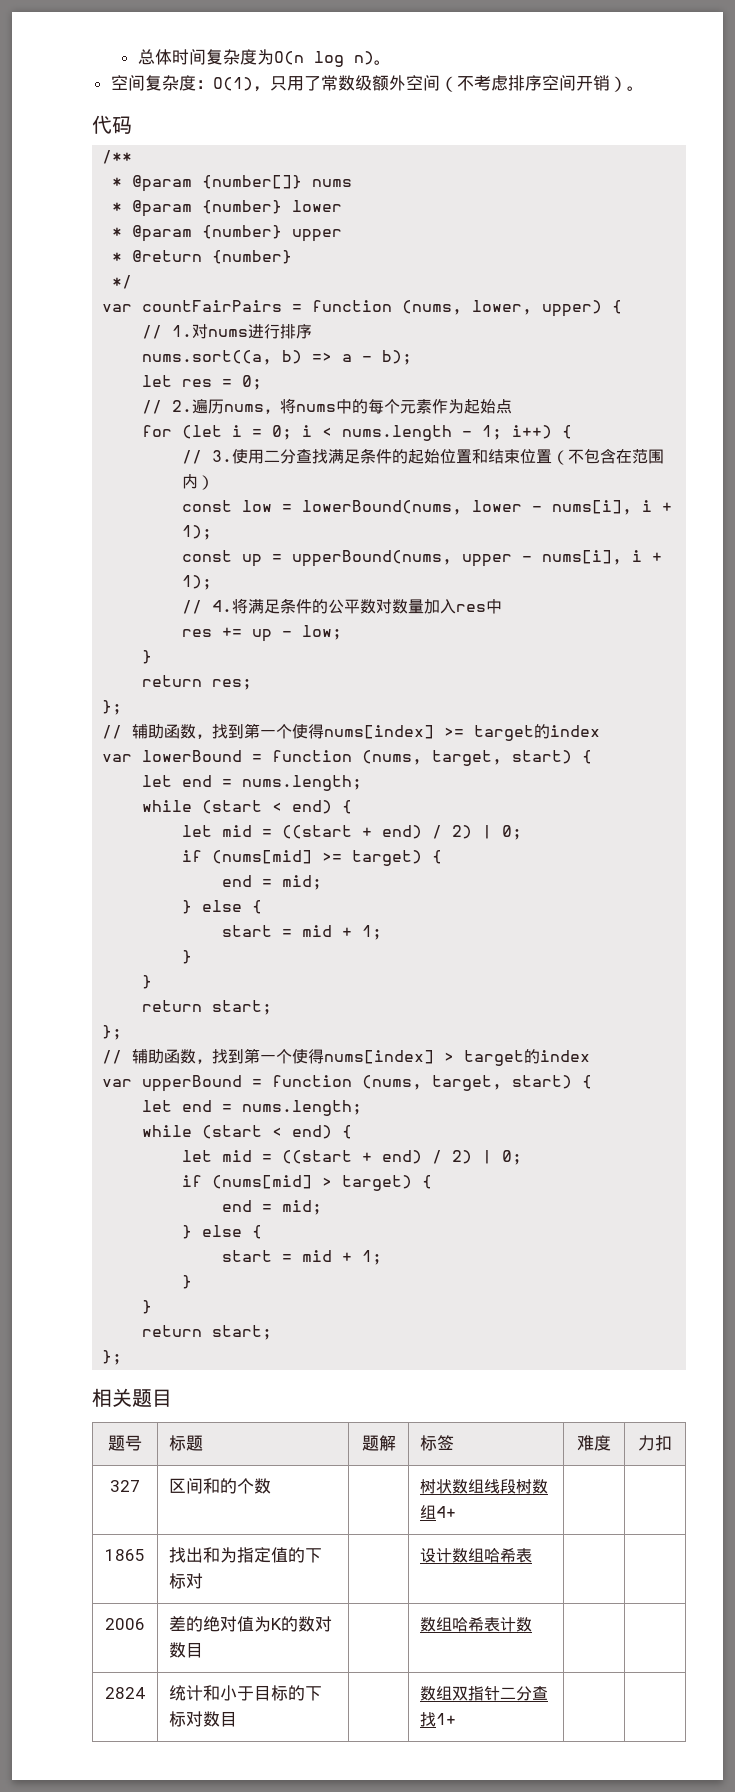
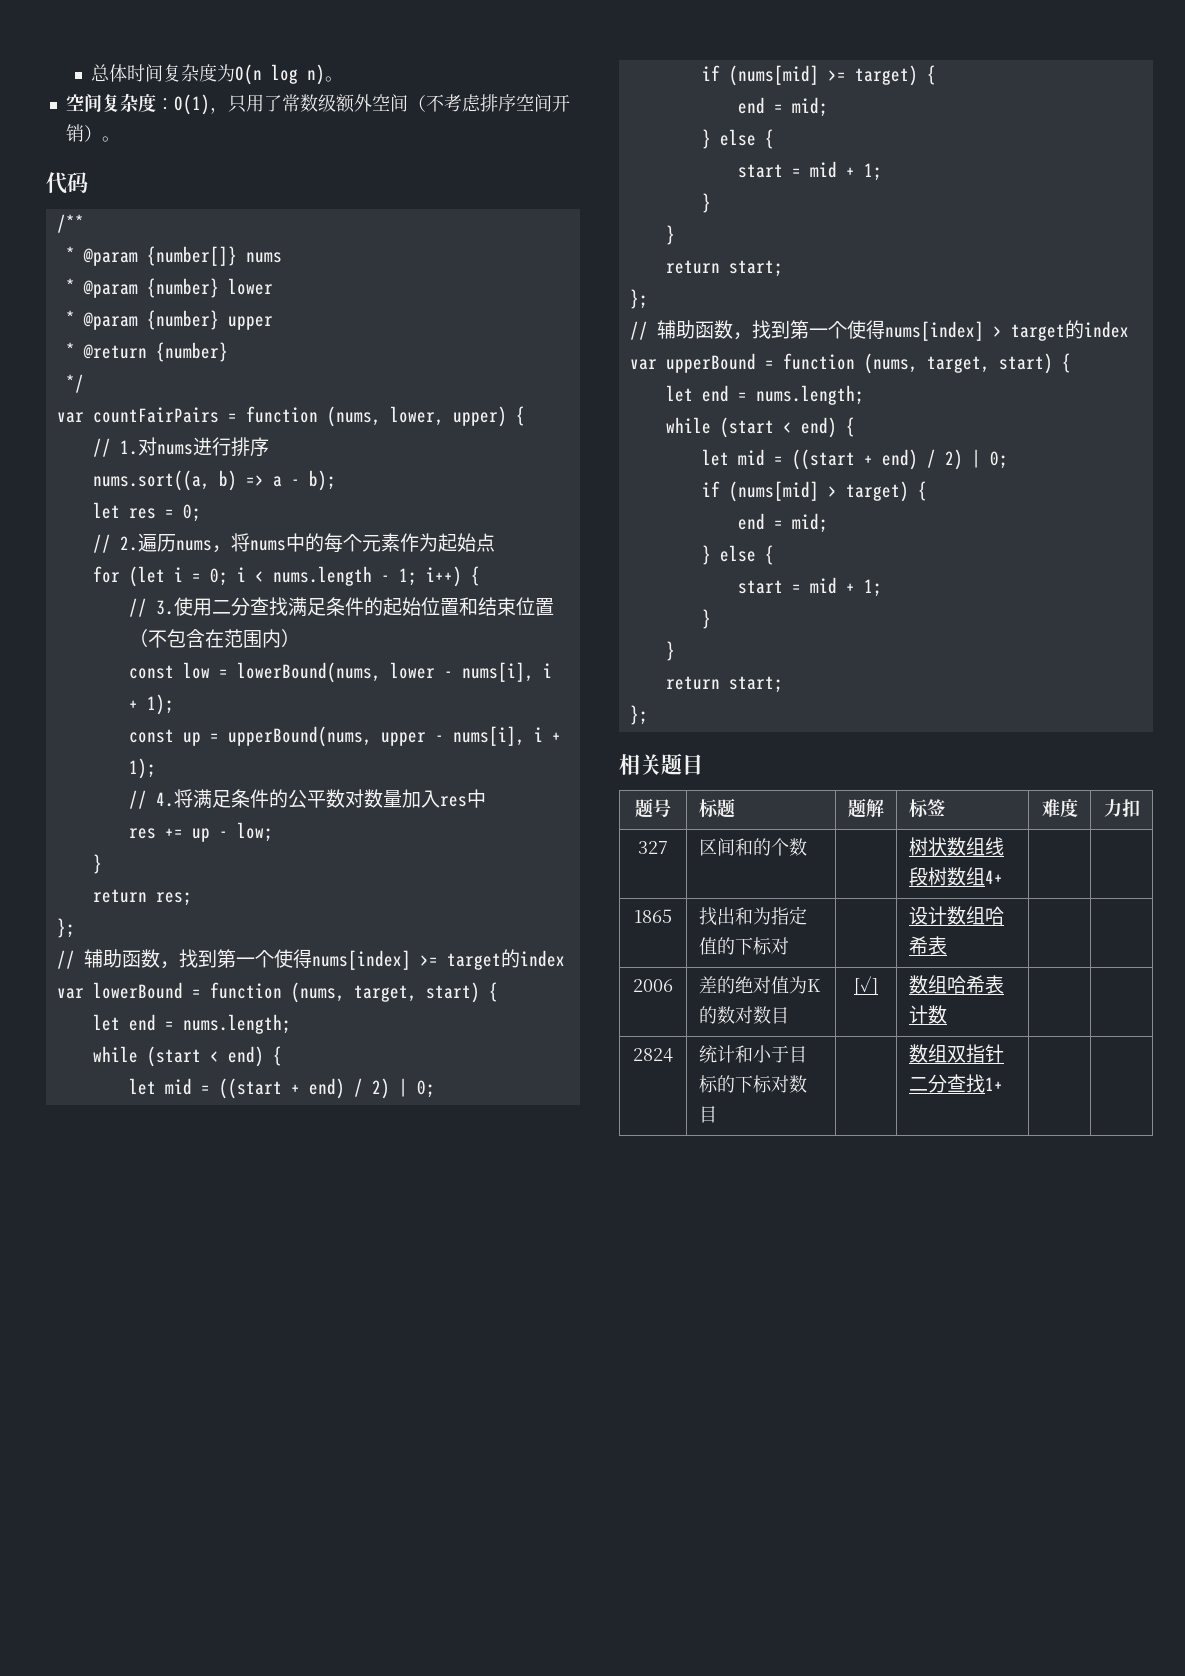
- 2006 | 差的绝对值为K的数对数目 | | 数组哈希表计数 | |
+ 2006 | 差的绝对值为K的数对数目 | [✓] | 数组哈希表计数 | |

